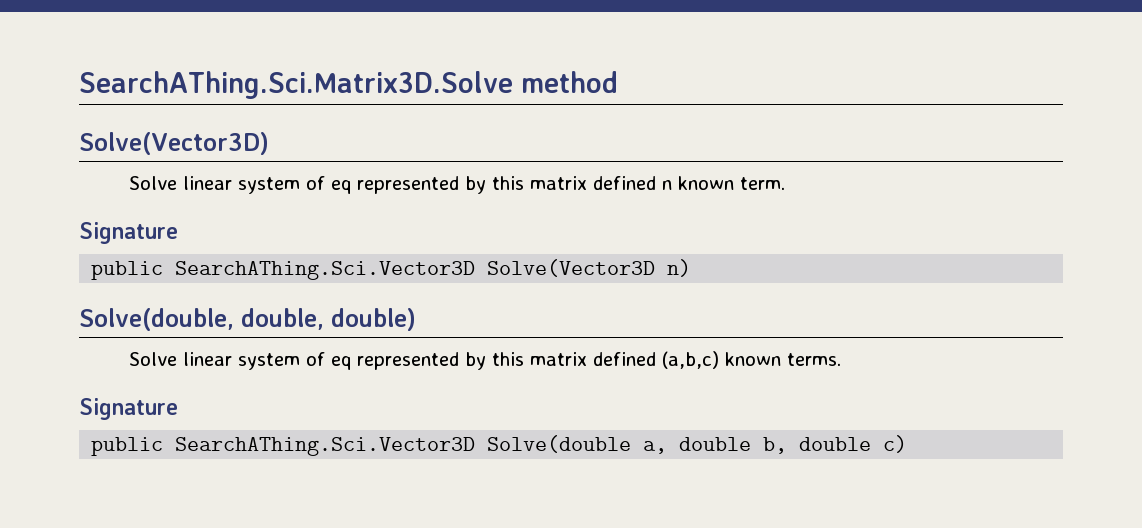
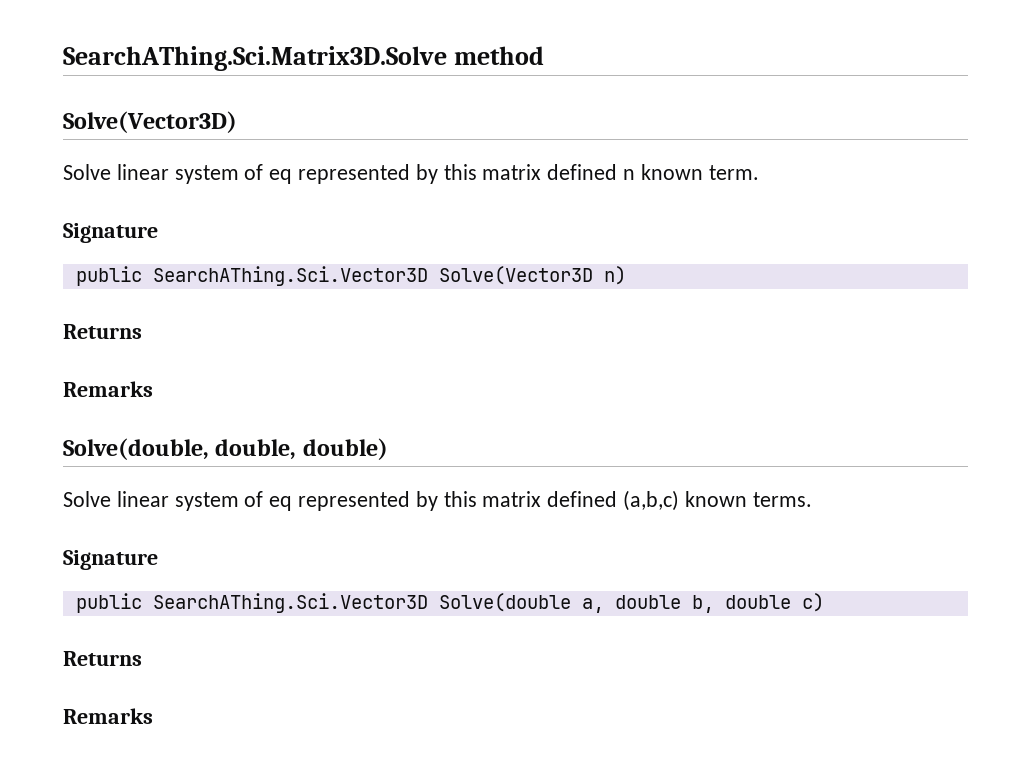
  public SearchAThing.Sci.Vector3D Solve(Vector3D n)
+ Returns
+ Remarks
  public SearchAThing.Sci.Vector3D Solve(double a, double b, double c)
+ Returns
+ Remarks

